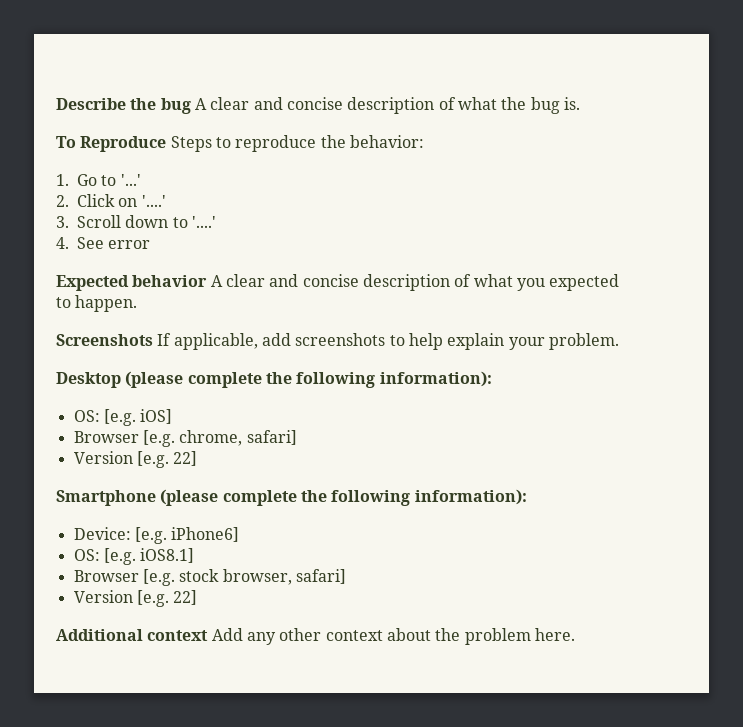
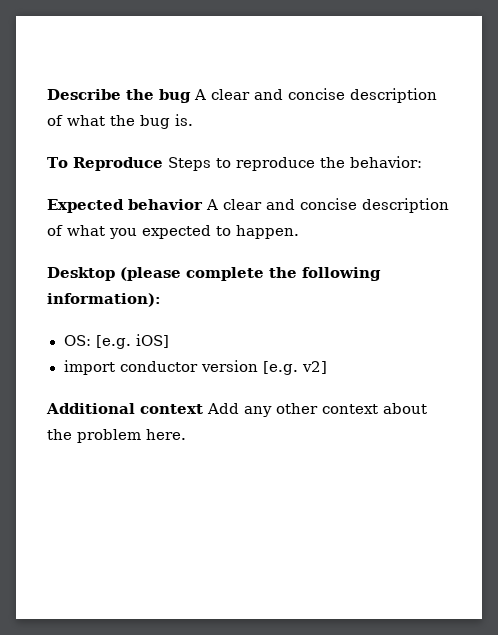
- 1. Go to '...'
- 2. Click on '....'
- 3. Scroll down to '....'
- 4. See error
- Screenshots If applicable, add screenshots to help explain your problem.
- Browser [e.g. chrome, safari]
- Version [e.g. 22]
- Smartphone (please complete the following information):
- Device: [e.g. iPhone6]
- OS: [e.g. iOS8.1]
- Browser [e.g. stock browser, safari]
- Version [e.g. 22]
+ import conductor version [e.g. v2]

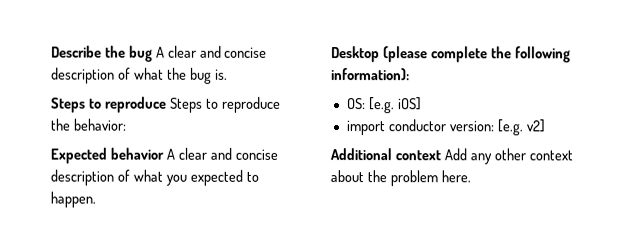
- To Reproduce Steps to reproduce the behavior:
+ Steps to reproduce Steps to reproduce the behavior:
- import conductor version [e.g. v2]
+ import conductor version: [e.g. v2]

